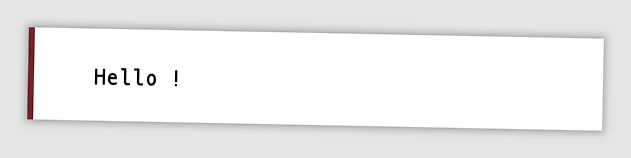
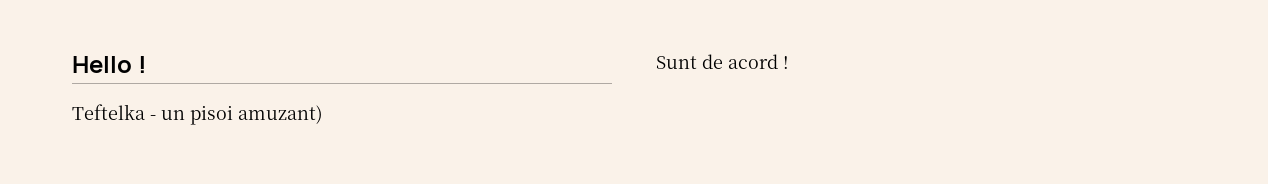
+ Teftelka - un pisoi amuzant)
+ Sunt de acord !

